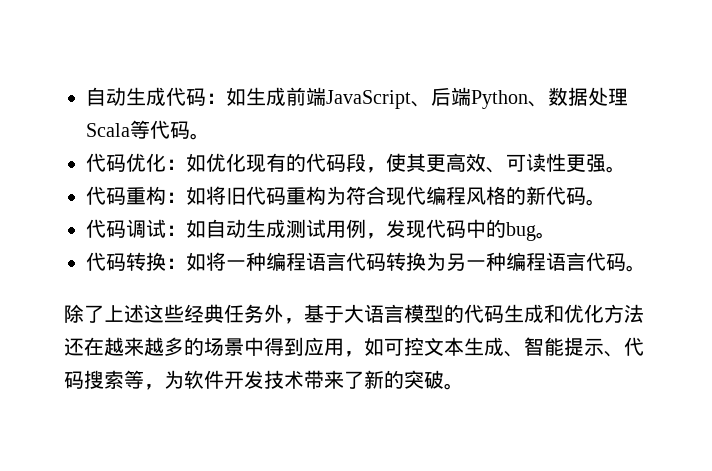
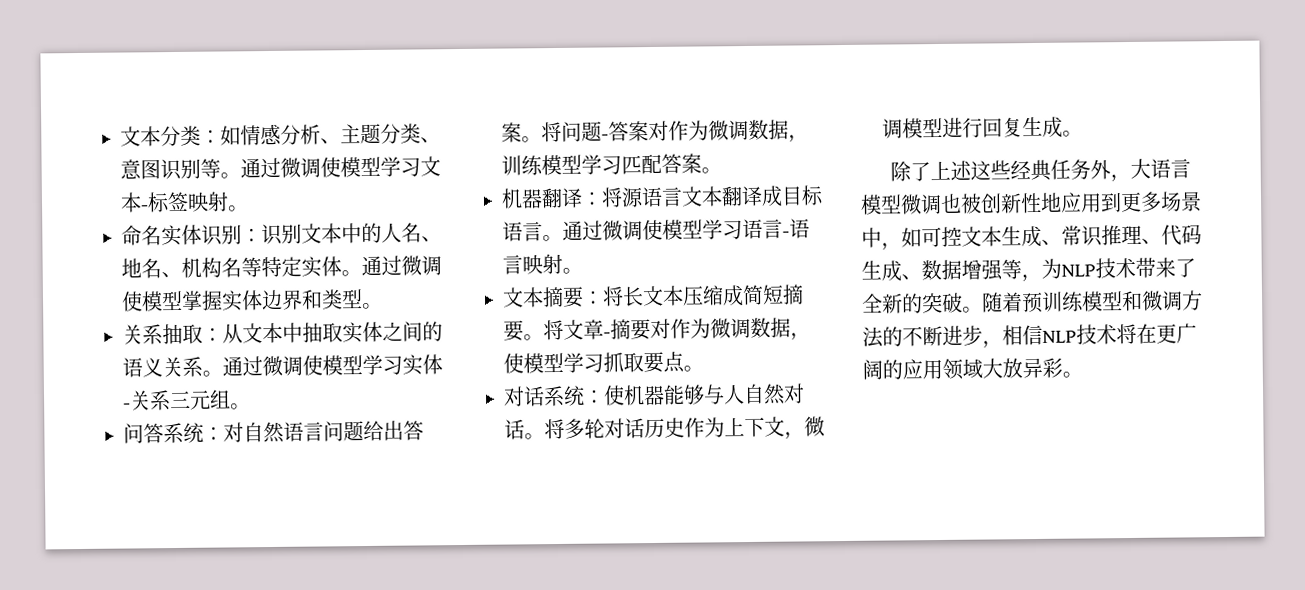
- 自动生成代码：如生成前端JavaScript、后端Python、数据处理Scala等代码。
- 代码优化：如优化现有的代码段，使其更高效、可读性更强。
- 代码重构：如将旧代码重构为符合现代编程风格的新代码。
- 代码调试：如自动生成测试用例，发现代码中的bug。
- 代码转换：如将一种编程语言代码转换为另一种编程语言代码。
+ 文本分类：如情感分析、主题分类、意图识别等。通过微调使模型学习文本-标签映射。
+ 命名实体识别：识别文本中的人名、地名、机构名等特定实体。通过微调使模型掌握实体边界和类型。
+ 关系抽取：从文本中抽取实体之间的语义关系。通过微调使模型学习实体-关系三元组。
+ 问答系统：对自然语言问题给出答案。将问题-答案对作为微调数据，训练模型学习匹配答案。
+ 机器翻译：将源语言文本翻译成目标语言。通过微调使模型学习语言-语言映射。
+ 文本摘要：将长文本压缩成简短摘要。将文章-摘要对作为微调数据，使模型学习抓取要点。
+ 对话系统：使机器能够与人自然对话。将多轮对话历史作为上下文，微调模型进行回复生成。
- 除了上述这些经典任务外，基于大语言模型的代码生成和优化方法还在越来越多的场景中得到应用，如可控文本生成、智能提示、代码搜索等，为软件开发技术带来了新的突破。
+ 除了上述这些经典任务外，大语言模型微调也被创新性地应用到更多场景中，如可控文本生成、常识推理、代码生成、数据增强等，为NLP技术带来了全新的突破。
+ 随着预训练模型和微调方法的不断进步，相信NLP技术将在更广阔的应用领域大放异彩。

